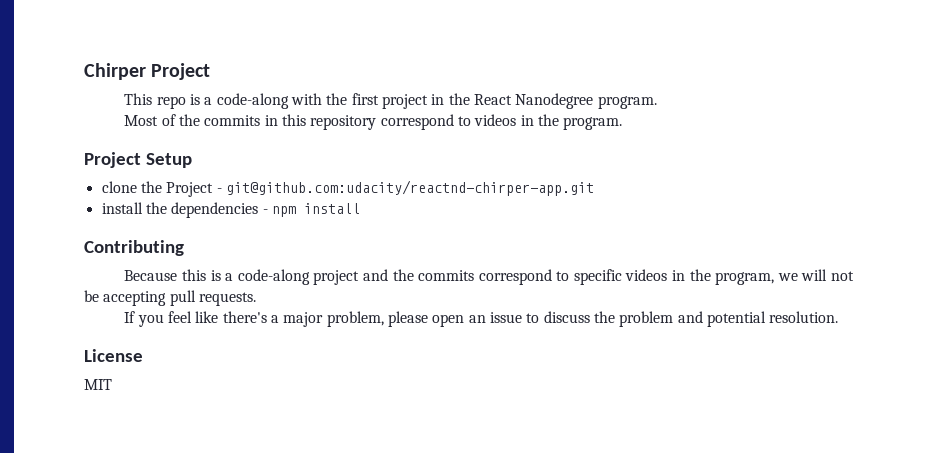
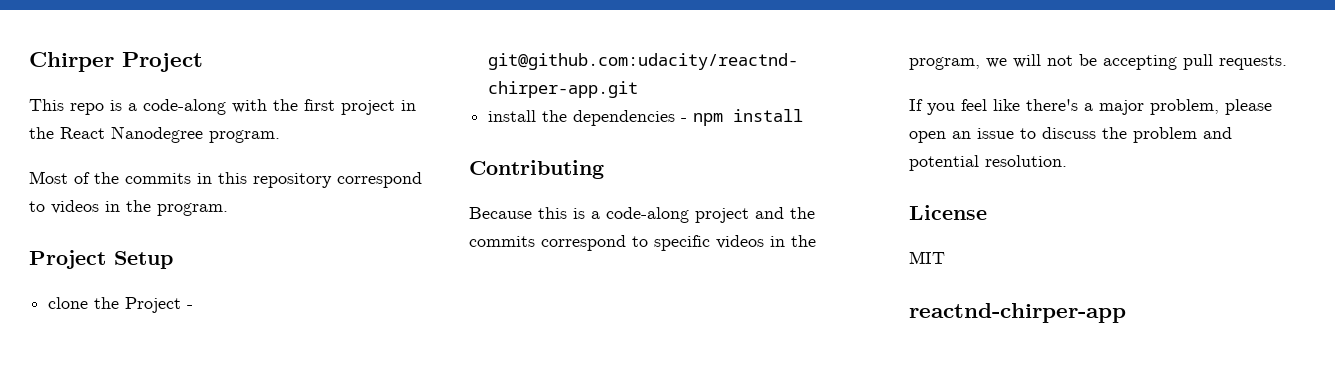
+ reactnd-chirper-app

